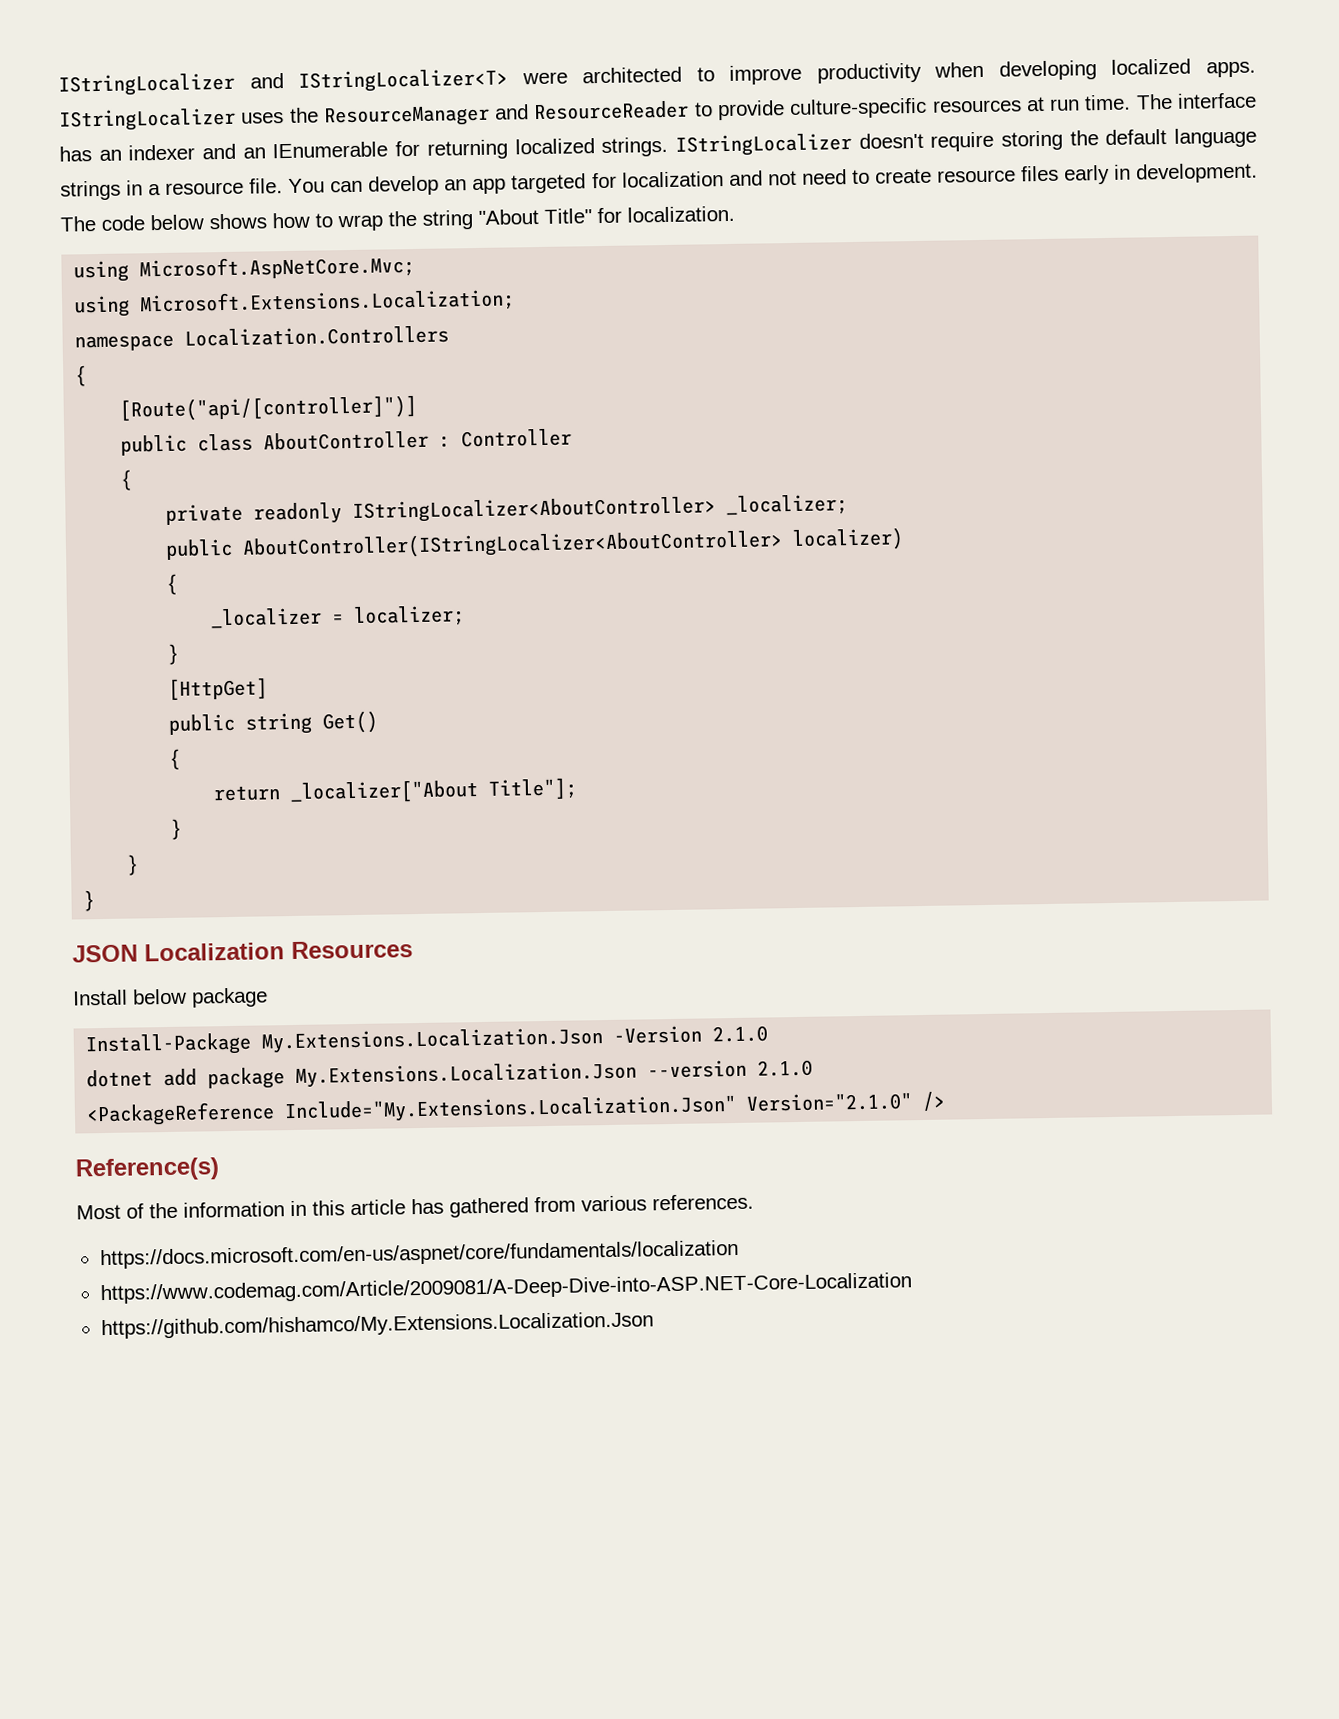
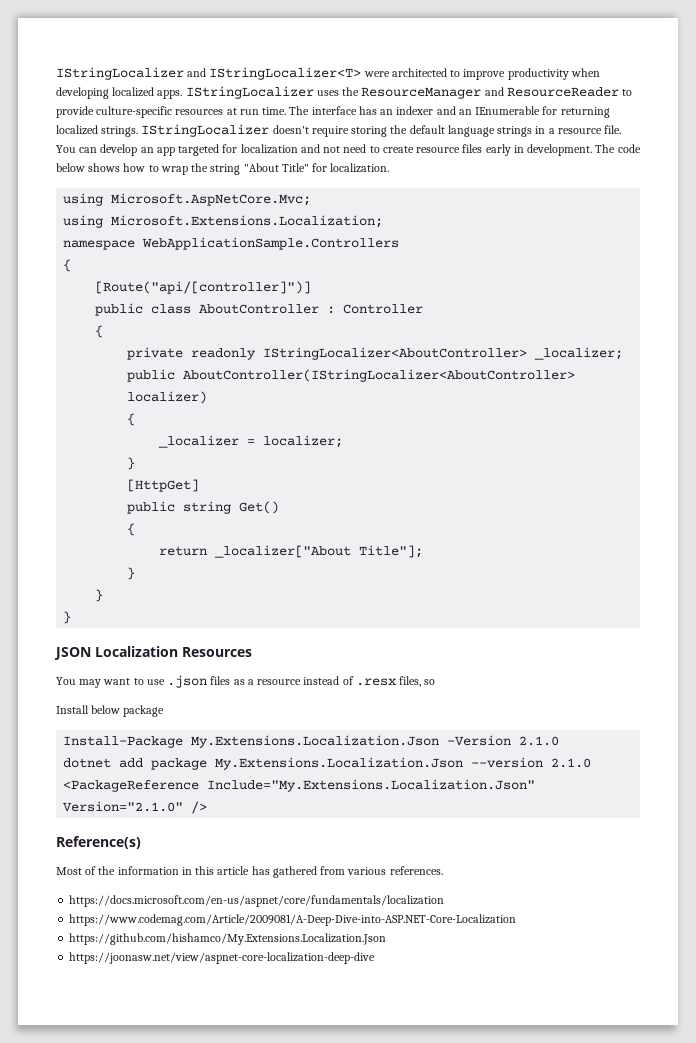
- namespace Localization.Controllers
+ namespace WebApplicationSample.Controllers
+ You may want to use .json files as a resource instead of .resx files, so
+ https://joonasw.net/view/aspnet-core-localization-deep-dive

